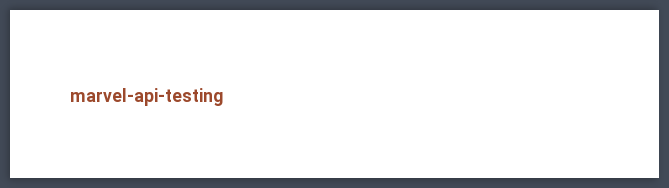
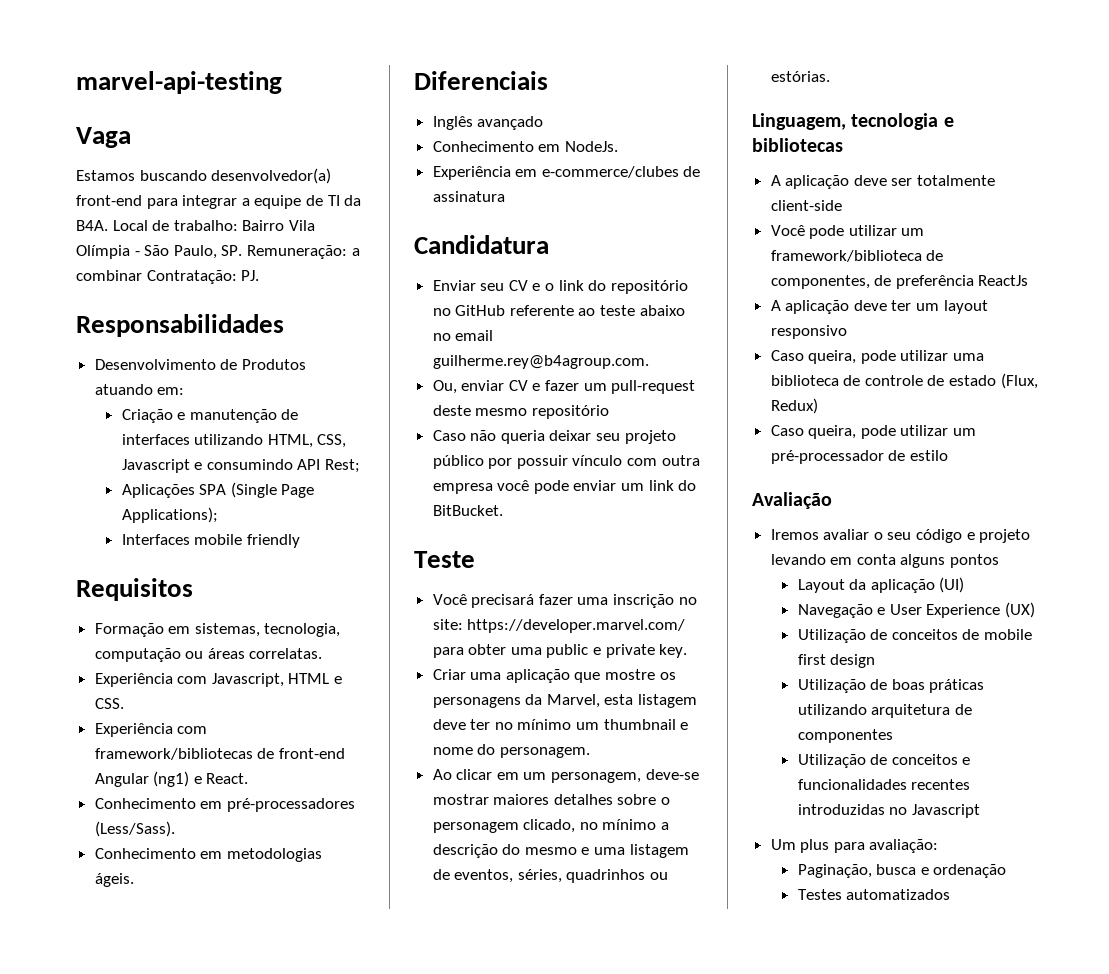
+ Vaga
+ Estamos buscando desenvolvedor(a) front-end para integrar a equipe de TI da B4A. Local de trabalho: Bairro Vila Olímpia - São Paulo, SP. Remuneração: a combinar Contratação: PJ.
+ Responsabilidades
+ Desenvolvimento de Produtos atuando em:
+ Criação e manutenção de interfaces utilizando HTML, CSS, Javascript e consumindo API Rest;
+ Aplicações SPA (Single Page Applications);
+ Interfaces mobile friendly
+ Requisitos
+ Formação em sistemas, tecnologia, computação ou áreas correlatas.
+ Experiência com Javascript, HTML e CSS.
+ Experiência com framework/bibliotecas de front-end Angular (ng1) e React.
+ Conhecimento em pré-processadores (Less/Sass).
+ Conhecimento em metodologias ágeis.
+ Diferenciais
+ Inglês avançado
+ Conhecimento em NodeJs.
+ Experiência em e-commerce/clubes de assinatura
+ Candidatura
+ Enviar seu CV e o link do repositório no GitHub referente ao teste abaixo no email guilherme.rey@b4agroup.com.
+ Ou, enviar CV e fazer um pull-request deste mesmo repositório
+ Caso não queria deixar seu projeto público por possuir vínculo com outra empresa você pode enviar um link do BitBucket.
+ Teste
+ Você precisará fazer uma inscrição no site: https://developer.marvel.com/ para obter uma public e private key.
+ Criar uma aplicação que mostre os personagens da Marvel, esta listagem deve ter no mínimo um thumbnail e nome do personagem.
+ Ao clicar em um personagem, deve-se mostrar maiores detalhes sobre o personagem clicado, no mínimo a descrição do mesmo e uma listagem de eventos, séries, quadrinhos ou estórias.
+ Linguagem, tecnologia e bibliotecas
+ A aplicação deve ser totalmente client-side
+ Você pode utilizar um framework/biblioteca de componentes, de preferência ReactJs
+ A aplicação deve ter um layout responsivo
+ Caso queira, pode utilizar uma biblioteca de controle de estado (Flux, Redux)
+ Caso queira, pode utilizar um pré-processador de estilo
+ Avaliação
+ Iremos avaliar o seu código e projeto levando em conta alguns pontos
+ Layout da aplicação (UI)
+ Navegação e User Experience (UX)
+ Utilização de conceitos de mobile first design
+ Utilização de boas práticas utilizando arquitetura de componentes
+ Utilização de conceitos e funcionalidades recentes introduzidas no Javascript
+ Um plus para avaliação:
+ Paginação, busca e ordenação
+ Testes automatizados

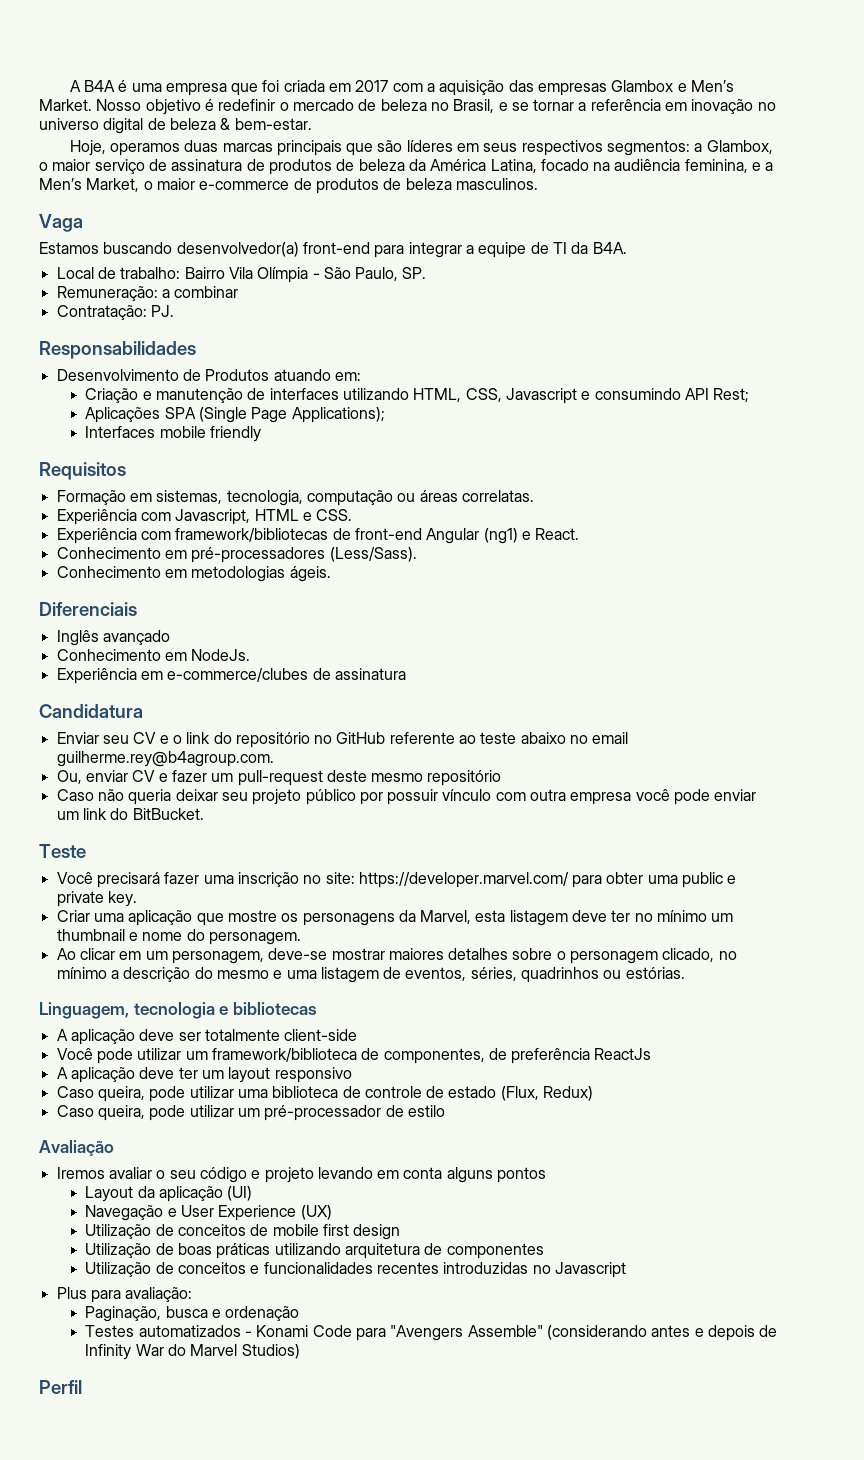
- marvel-api-testing
+ A B4A é uma empresa que foi criada em 2017 com a aquisição das empresas Glambox e Men’s Market. Nosso objetivo é redefinir o mercado de beleza no Brasil, e se tornar a referência em inovação no universo digital de beleza & bem-estar.
+ Hoje, operamos duas marcas principais que são líderes em seus respectivos segmentos: a Glambox, o maior serviço de assinatura de produtos de beleza da América Latina, focado na audiência feminina, e a Men’s Market, o maior e-commerce de produtos de beleza masculinos.
- Estamos buscando desenvolvedor(a) front-end para integrar a equipe de TI da B4A. Local de trabalho: Bairro Vila Olímpia - São Paulo, SP. Remuneração: a combinar Contratação: PJ.
+ Estamos buscando desenvolvedor(a) front-end para integrar a equipe de TI da B4A.
+ Local de trabalho: Bairro Vila Olímpia - São Paulo, SP.
+ Remuneração: a combinar
+ Contratação: PJ.
- Um plus para avaliação:
+ Plus para avaliação:
- Testes automatizados
+ Testes automatizados - Konami Code para "Avengers Assemble" (considerando antes e depois de Infinity War do Marvel Studios)
+ Perfil

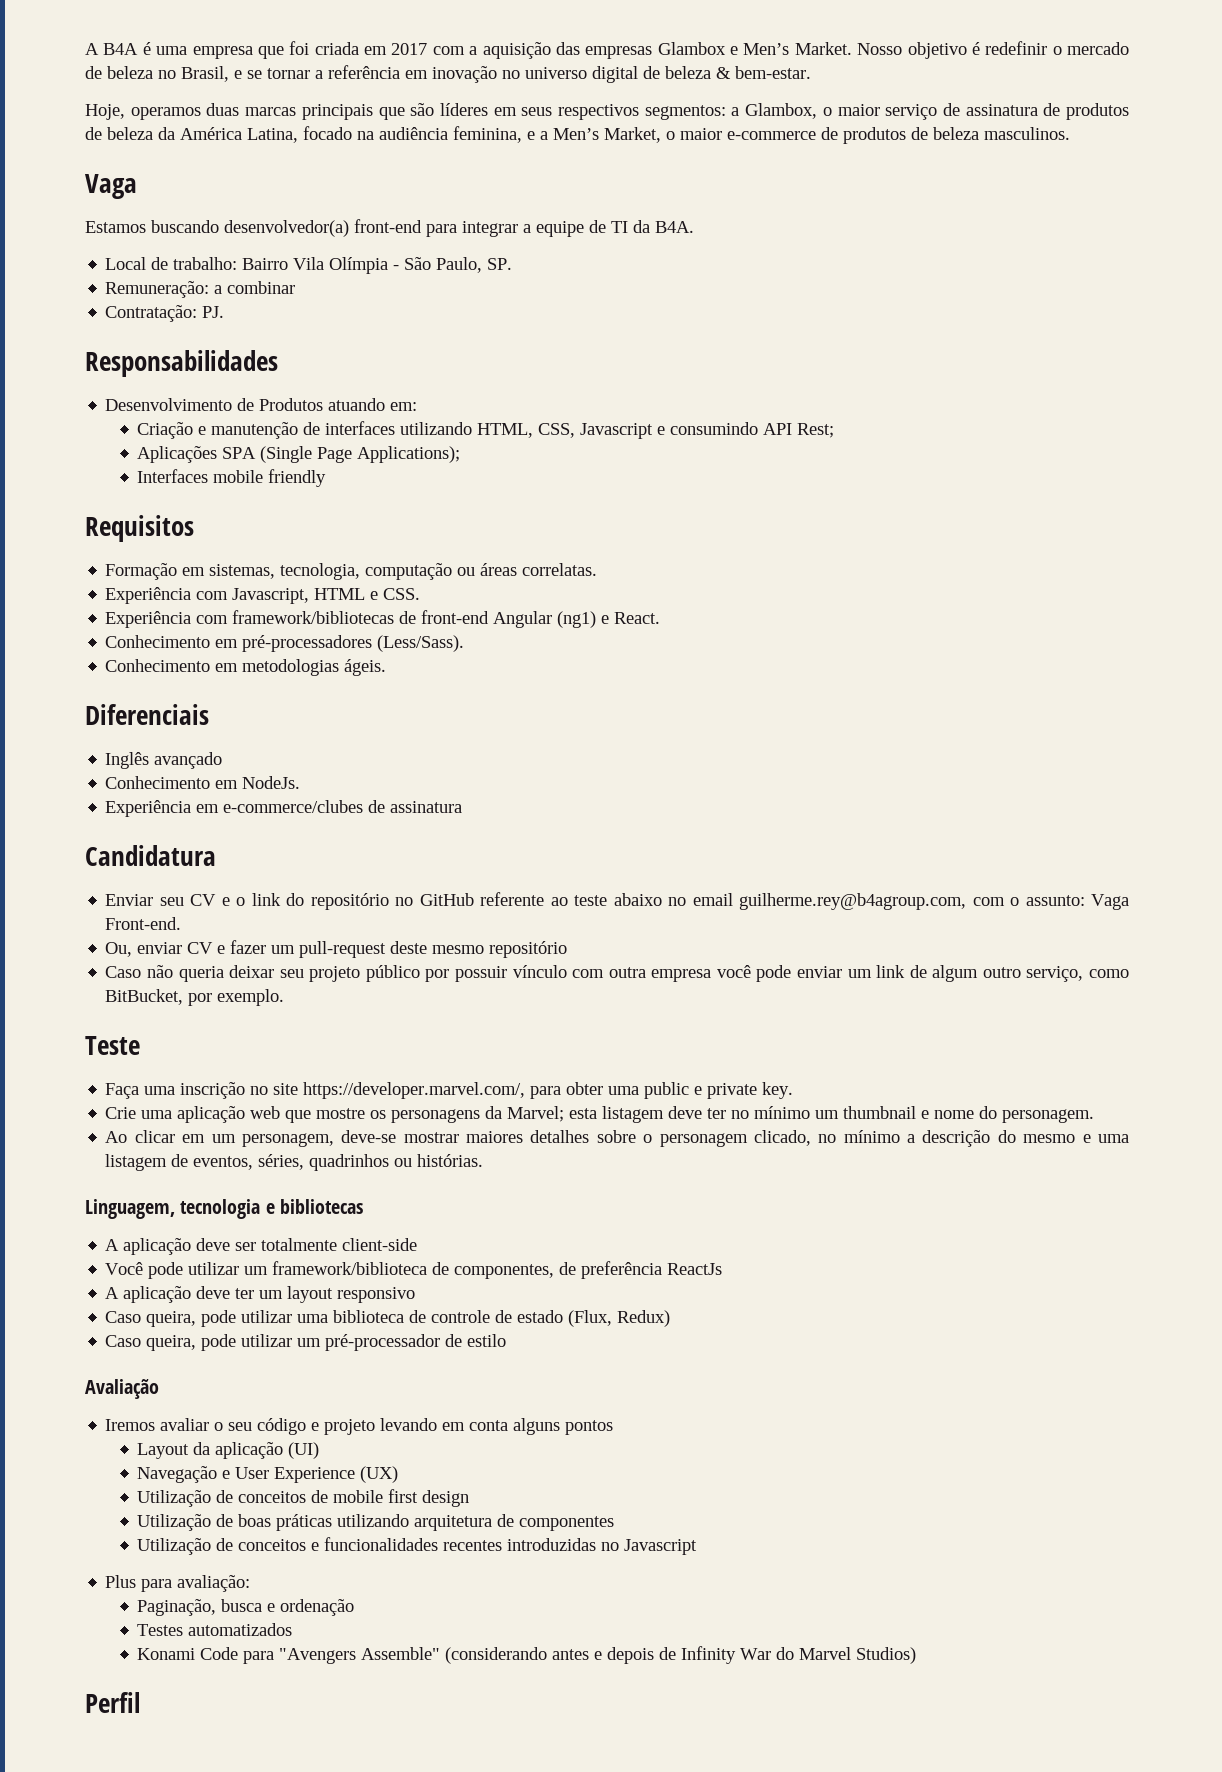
- Enviar seu CV e o link do repositório no GitHub referente ao teste abaixo no email guilherme.rey@b4agroup.com.
+ Enviar seu CV e o link do repositório no GitHub referente ao teste abaixo no email guilherme.rey@b4agroup.com, com o assunto: Vaga Front-end.
- Caso não queria deixar seu projeto público por possuir vínculo com outra empresa você pode enviar um link do BitBucket.
+ Caso não queria deixar seu projeto público por possuir vínculo com outra empresa você pode enviar um link de algum outro serviço, como BitBucket, por exemplo.
  Teste
- Você precisará fazer uma inscrição no site: https://developer.marvel.com/ para obter uma public e private key.
+ Faça uma inscrição no site https://developer.marvel.com/, para obter uma public e private key.
- Criar uma aplicação que mostre os personagens da Marvel, esta listagem deve ter no mínimo um thumbnail e nome do personagem.
+ Crie uma aplicação web que mostre os personagens da Marvel; esta listagem deve ter no mínimo um thumbnail e nome do personagem.
- Ao clicar em um personagem, deve-se mostrar maiores detalhes sobre o personagem clicado, no mínimo a descrição do mesmo e uma listagem de eventos, séries, quadrinhos ou estórias.
+ Ao clicar em um personagem, deve-se mostrar maiores detalhes sobre o personagem clicado, no mínimo a descrição do mesmo e uma listagem de eventos, séries, quadrinhos ou histórias.
- Testes automatizados - Konami Code para "Avengers Assemble" (considerando antes e depois de Infinity War do Marvel Studios)
+ Testes automatizados
+ Konami Code para "Avengers Assemble" (considerando antes e depois de Infinity War do Marvel Studios)

